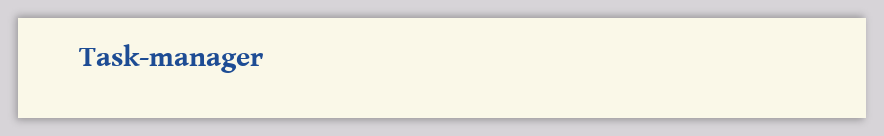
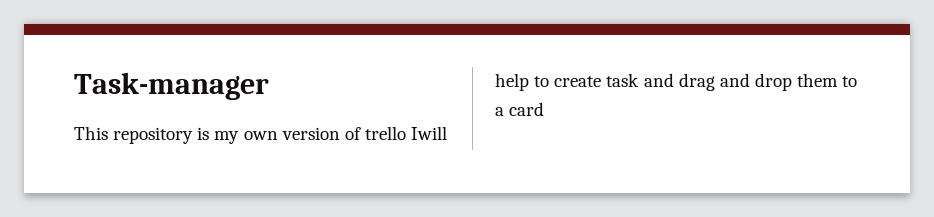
+ This repository is my own version of trello Iwill help to create task and drag and drop them to a card

